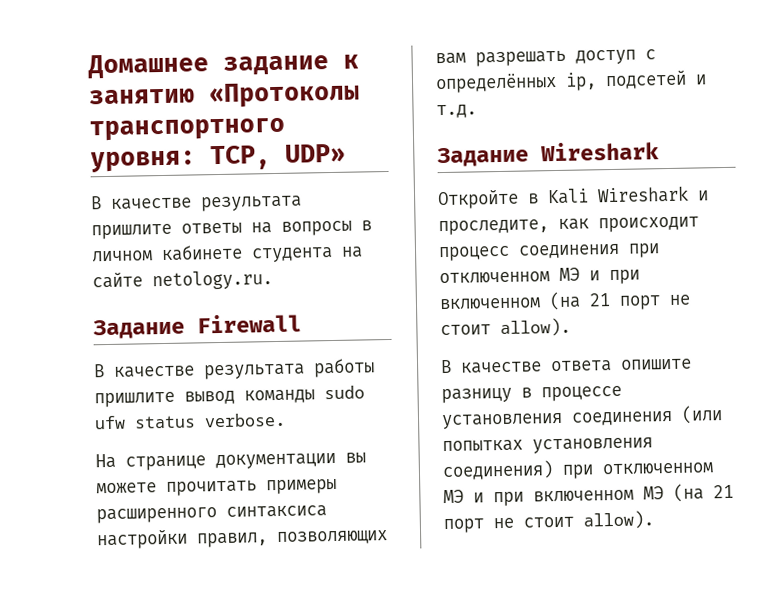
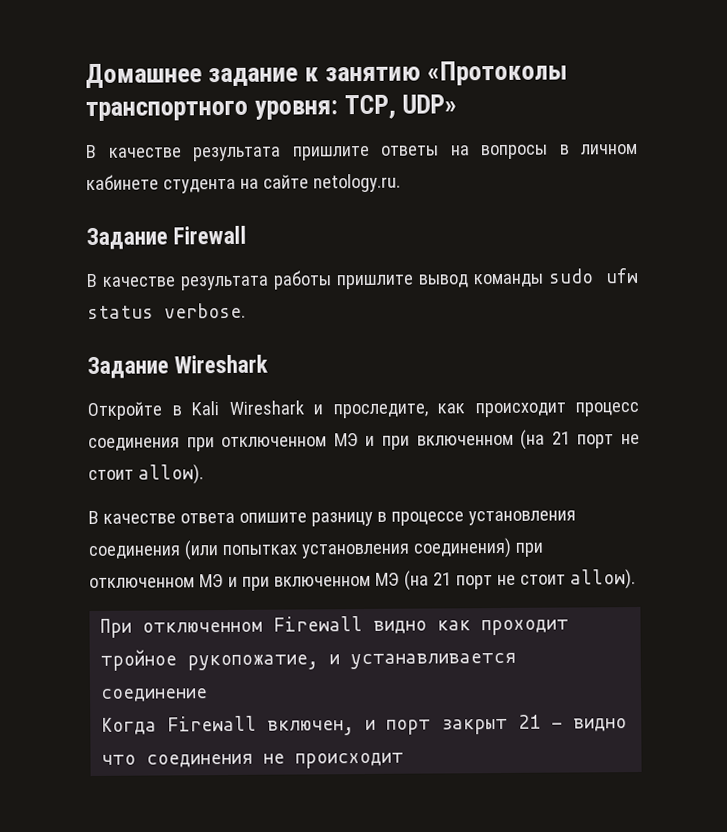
- На странице документации вы можете прочитать примеры расширенного синтаксиса настройки правил, позволяющих вам разрешать доступ с определённых ip, подсетей и т.д.
+ При отключенном Firewall видно как проходит тройное рукопожатие, и устанавливается соединение
+ Когда Firewall включен, и порт закрыт 21 - видно что соединения не происходит

